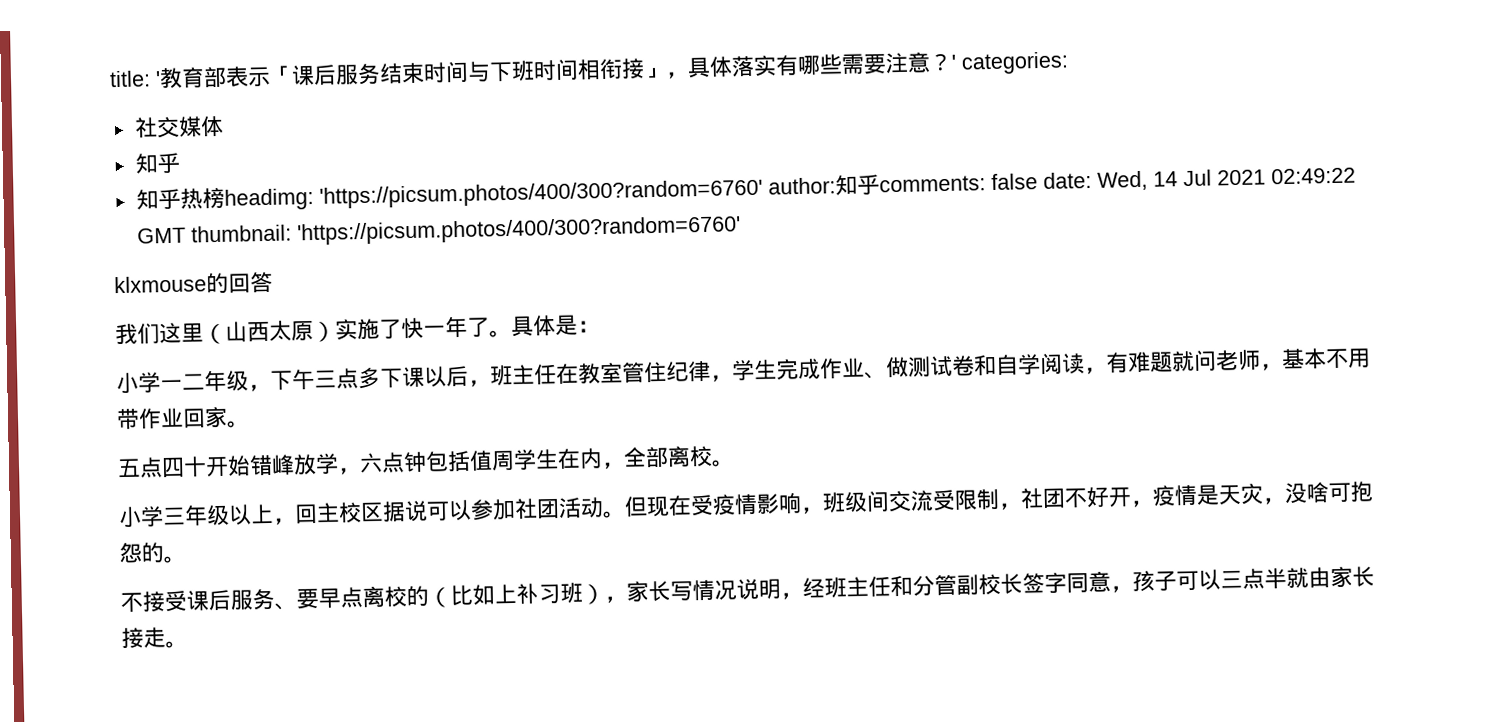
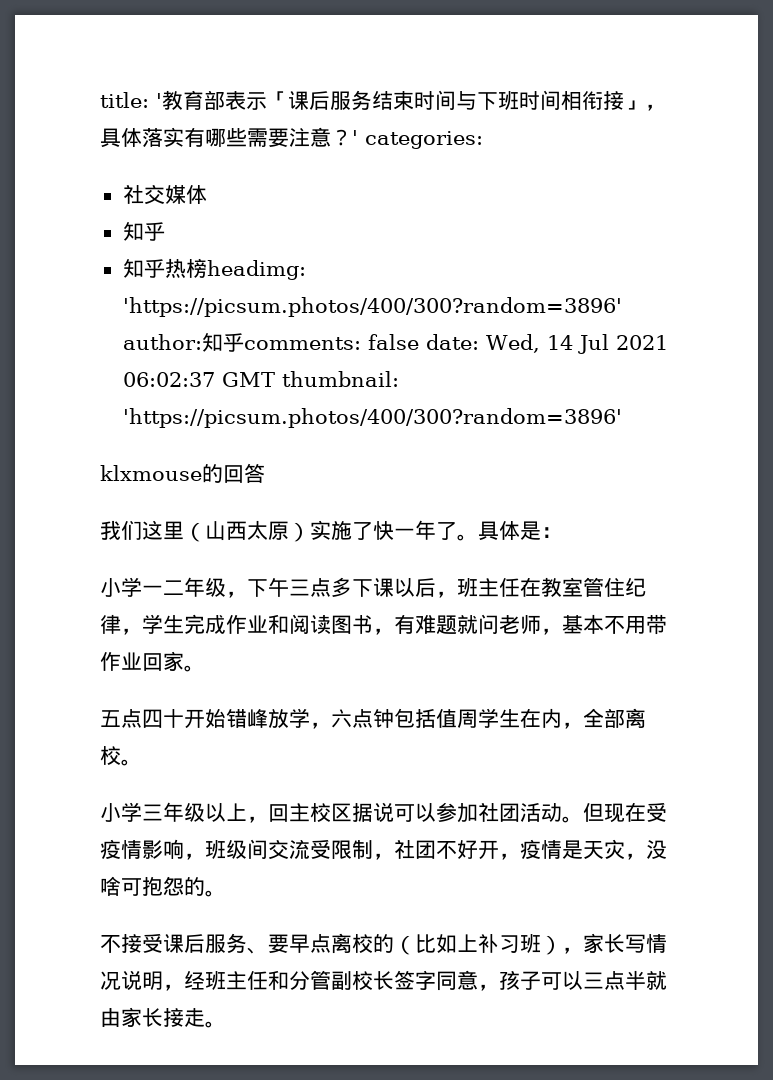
- 知乎热榜headimg: 'https://picsum.photos/400/300?random=6760' author:知乎comments: false date: Wed, 14 Jul 2021 02:49:22 GMT thumbnail: 'https://picsum.photos/400/300?random=6760'
+ 知乎热榜headimg: 'https://picsum.photos/400/300?random=3896' author:知乎comments: false date: Wed, 14 Jul 2021 06:02:37 GMT thumbnail: 'https://picsum.photos/400/300?random=3896'
- 小学一二年级，下午三点多下课以后，班主任在教室管住纪律，学生完成作业、做测试卷和自学阅读，有难题就问老师，基本不用带作业回家。
+ 小学一二年级，下午三点多下课以后，班主任在教室管住纪律，学生完成作业和阅读图书，有难题就问老师，基本不用带作业回家。

